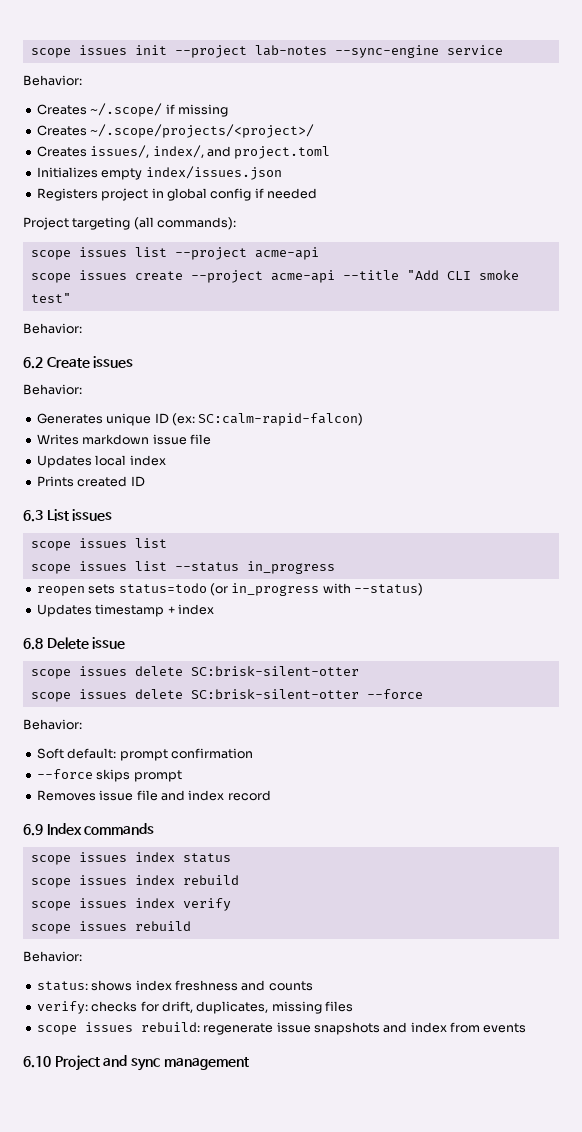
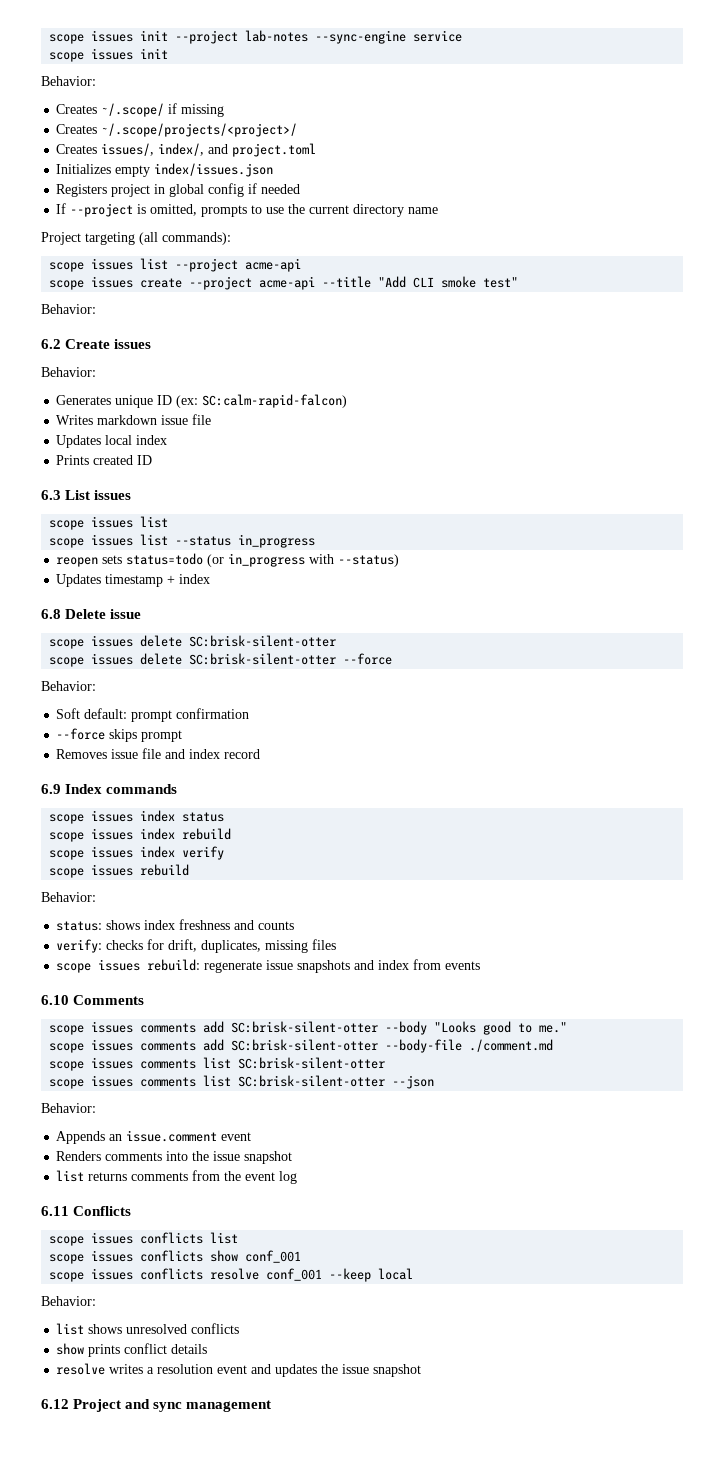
  scope issues init --project lab-notes --sync-engine service
+ scope issues init
+ If --project is omitted, prompts to use the current directory name
- 6.10 Project and sync management
+ 6.10 Comments
+ scope issues comments add SC:brisk-silent-otter --body "Looks good to me."
+ scope issues comments add SC:brisk-silent-otter --body-file ./comment.md
+ scope issues comments list SC:brisk-silent-otter
+ scope issues comments list SC:brisk-silent-otter --json
+ Behavior:
+ Appends an issue.comment event
+ Renders comments into the issue snapshot
+ list returns comments from the event log
+ 6.11 Conflicts
+ scope issues conflicts list
+ scope issues conflicts show conf_001
+ scope issues conflicts resolve conf_001 --keep local
+ Behavior:
+ list shows unresolved conflicts
+ show prints conflict details
+ resolve writes a resolution event and updates the issue snapshot
+ 6.12 Project and sync management

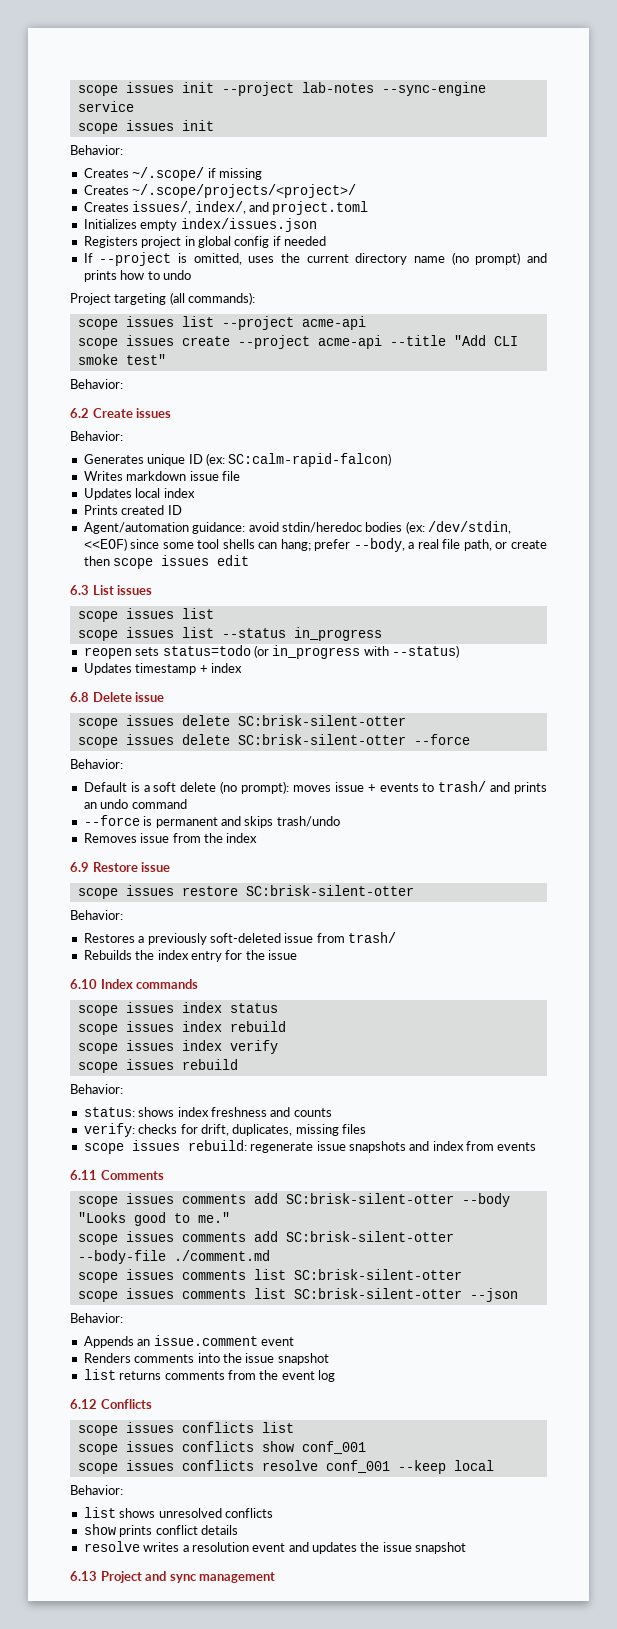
- If --project is omitted, prompts to use the current directory name
+ If --project is omitted, uses the current directory name (no prompt) and prints how to undo
+ Agent/automation guidance: avoid stdin/heredoc bodies (ex: /dev/stdin, <<EOF) since some tool shells can hang; prefer --body, a real file path, or create then scope issues edit
- Soft default: prompt confirmation
- --force skips prompt
+ Default is a soft delete (no prompt): moves issue + events to trash/ and prints an undo command
+ --force is permanent and skips trash/undo
- Removes issue file and index record
+ Removes issue from the index
- 6.9 Index commands
+ 6.9 Restore issue
+ scope issues restore SC:brisk-silent-otter
+ Behavior:
+ Restores a previously soft-deleted issue from trash/
+ Rebuilds the index entry for the issue
+ 6.10 Index commands
- 6.10 Comments
+ 6.11 Comments
- 6.11 Conflicts
+ 6.12 Conflicts
- 6.12 Project and sync management
+ 6.13 Project and sync management

